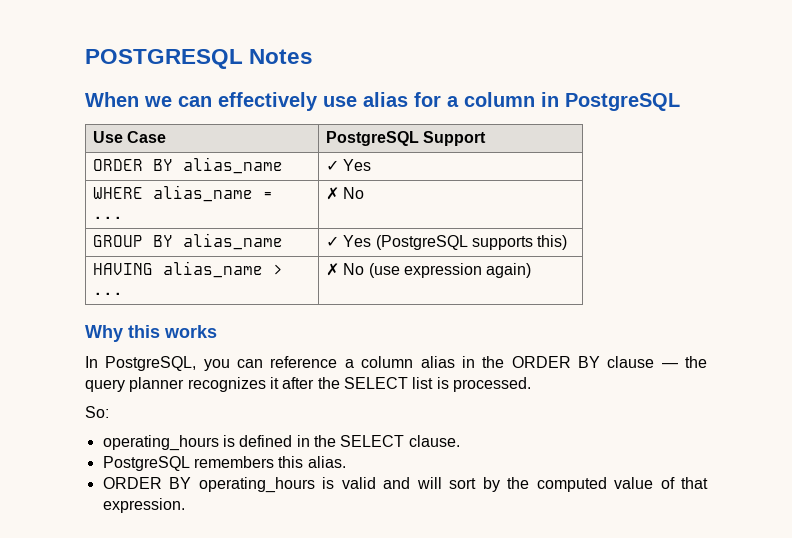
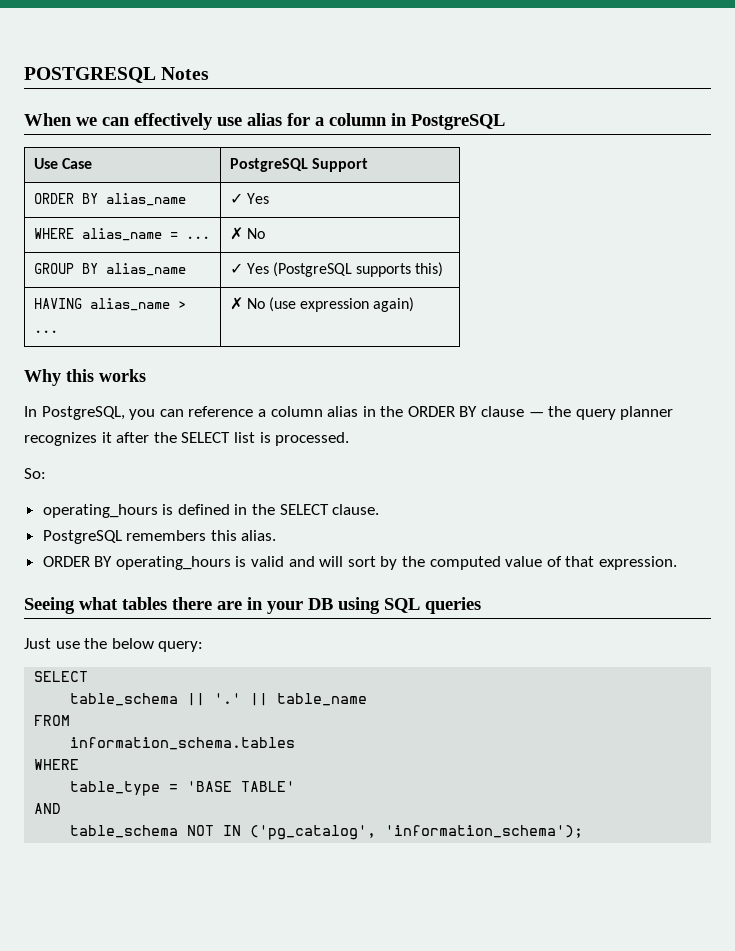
+ Seeing what tables there are in your DB using SQL queries
+ Just use the below query:
+ SELECT
+ table_schema || '.' || table_name
+ FROM
+ information_schema.tables
+ WHERE
+ table_type = 'BASE TABLE'
+ AND
+ table_schema NOT IN ('pg_catalog', 'information_schema');

